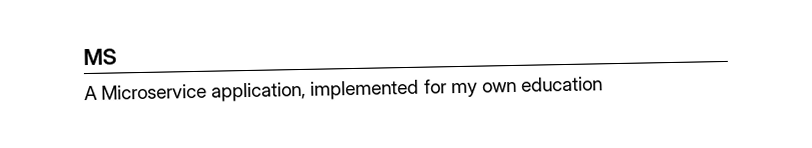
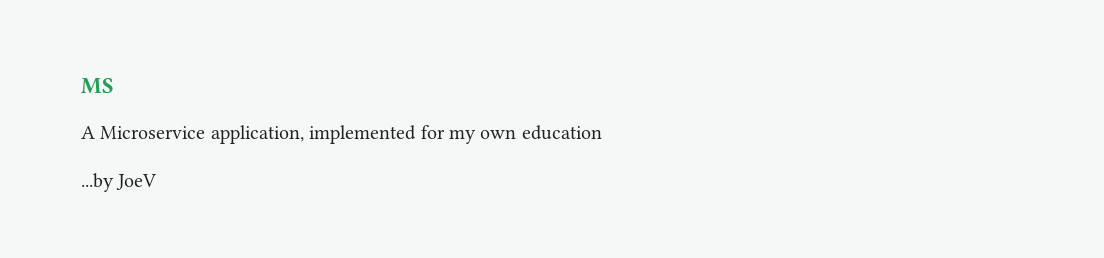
+ ...by JoeV

